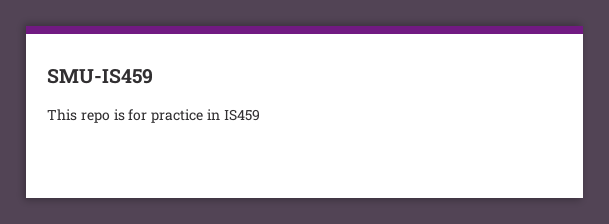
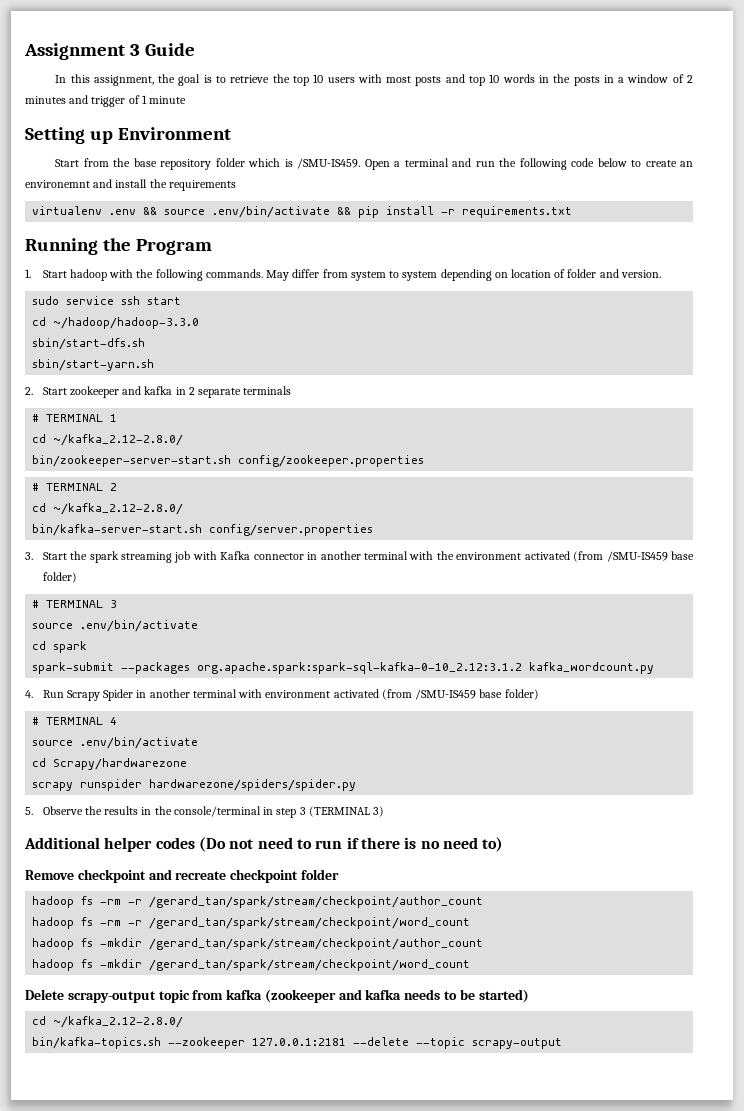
- SMU-IS459
- This repo is for practice in IS459
+ Assignment 3 Guide
+ In this assignment, the goal is to retrieve the top 10 users with most posts and top 10 words in the posts in a window of 2 minutes and trigger of 1 minute
+ Setting up Environment
+ Start from the base repository folder which is /SMU-IS459. Open a terminal and run the following code below to create an environemnt and install the requirements
+ virtualenv .env && source .env/bin/activate && pip install -r requirements.txt
+ Running the Program
+ 1. Start hadoop with the following commands. May differ from system to system depending on location of folder and version.
+ sudo service ssh start
+ cd ~/hadoop/hadoop-3.3.0
+ sbin/start-dfs.sh
+ sbin/start-yarn.sh
+ 2. Start zookeeper and kafka in 2 separate terminals
+ # TERMINAL 1
+ cd ~/kafka_2.12-2.8.0/
+ bin/zookeeper-server-start.sh config/zookeeper.properties
+ # TERMINAL 2
+ cd ~/kafka_2.12-2.8.0/
+ bin/kafka-server-start.sh config/server.properties
+ 3. Start the spark streaming job with Kafka connector in another terminal with the environment activated (from /SMU-IS459 base folder)
+ # TERMINAL 3
+ source .env/bin/activate
+ cd spark
+ spark-submit --packages org.apache.spark:spark-sql-kafka-0-10_2.12:3.1.2 kafka_wordcount.py
+ 4. Run Scrapy Spider in another terminal with environment activated (from /SMU-IS459 base folder)
+ # TERMINAL 4
+ source .env/bin/activate
+ cd Scrapy/hardwarezone
+ scrapy runspider hardwarezone/spiders/spider.py
+ 5. Observe the results in the console/terminal in step 3 (TERMINAL 3)
+ Additional helper codes (Do not need to run if there is no need to)
+ Remove checkpoint and recreate checkpoint folder
+ hadoop fs -rm -r /gerard_tan/spark/stream/checkpoint/author_count
+ hadoop fs -rm -r /gerard_tan/spark/stream/checkpoint/word_count
+ hadoop fs -mkdir /gerard_tan/spark/stream/checkpoint/author_count
+ hadoop fs -mkdir /gerard_tan/spark/stream/checkpoint/word_count
+ Delete scrapy-output topic from kafka (zookeeper and kafka needs to be started)
+ cd ~/kafka_2.12-2.8.0/
+ bin/kafka-topics.sh --zookeeper 127.0.0.1:2181 --delete --topic scrapy-output

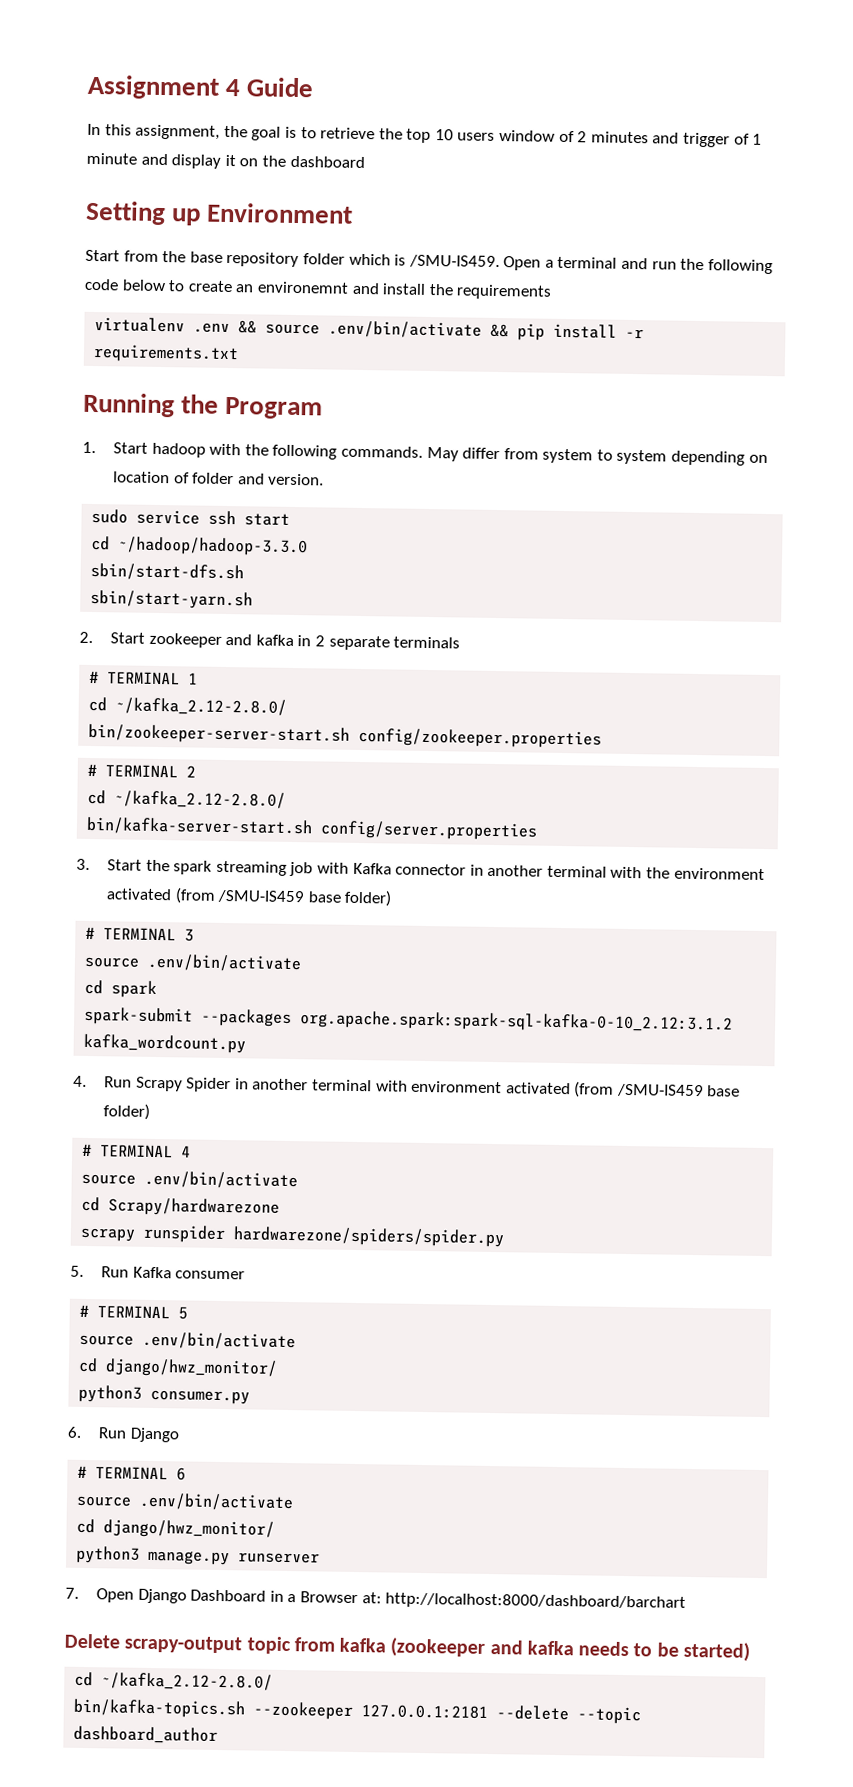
- Assignment 3 Guide
+ Assignment 4 Guide
- In this assignment, the goal is to retrieve the top 10 users with most posts and top 10 words in the posts in a window of 2 minutes and trigger of 1 minute
+ In this assignment, the goal is to retrieve the top 10 users window of 2 minutes and trigger of 1 minute and display it on the dashboard
- 5. Observe the results in the console/terminal in step 3 (TERMINAL 3)
- Additional helper codes (Do not need to run if there is no need to)
- Remove checkpoint and recreate checkpoint folder
- hadoop fs -rm -r /gerard_tan/spark/stream/checkpoint/author_count
- hadoop fs -rm -r /gerard_tan/spark/stream/checkpoint/word_count
- hadoop fs -mkdir /gerard_tan/spark/stream/checkpoint/author_count
- hadoop fs -mkdir /gerard_tan/spark/stream/checkpoint/word_count
+ 5. Run Kafka consumer
+ # TERMINAL 5
+ source .env/bin/activate
+ cd django/hwz_monitor/
+ python3 consumer.py
+ 6. Run Django
+ # TERMINAL 6
+ source .env/bin/activate
+ cd django/hwz_monitor/
+ python3 manage.py runserver
+ 7. Open Django Dashboard in a Browser at: http://localhost:8000/dashboard/barchart
- bin/kafka-topics.sh --zookeeper 127.0.0.1:2181 --delete --topic scrapy-output
+ bin/kafka-topics.sh --zookeeper 127.0.0.1:2181 --delete --topic dashboard_author

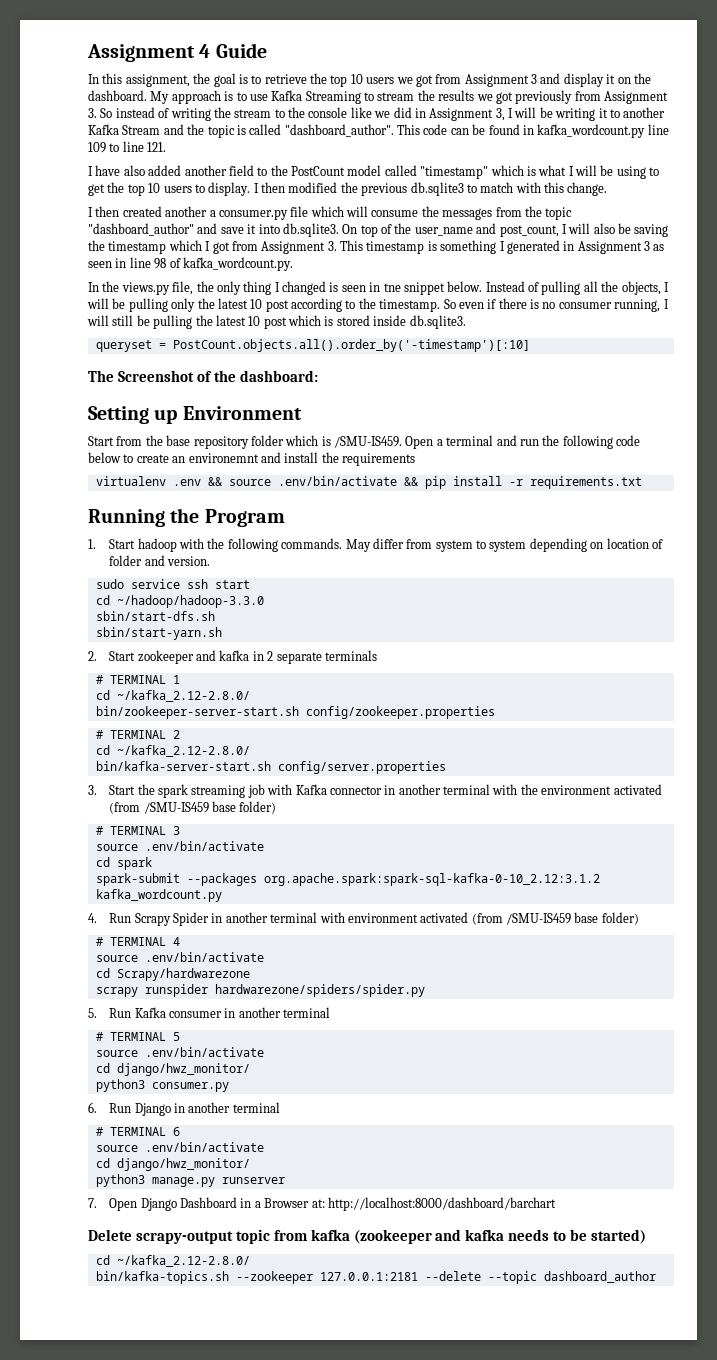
- In this assignment, the goal is to retrieve the top 10 users window of 2 minutes and trigger of 1 minute and display it on the dashboard
+ In this assignment, the goal is to retrieve the top 10 users we got from Assignment 3 and display it on the dashboard. My approach is to use Kafka Streaming to stream the results we got previously from Assignment 3. So instead of writing the stream to the console like we did in Assignment 3, I will be writing it to another Kafka Stream and the topic is called "dashboard_author". This code can be found in kafka_wordcount.py line 109 to line 121.
+ I have also added another field to the PostCount model called "timestamp" which is what I will be using to get the top 10 users to display. I then modified the previous db.sqlite3 to match with this change.
+ I then created another a consumer.py file which will consume the messages from the topic "dashboard_author" and save it into db.sqlite3. On top of the user_name and post_count, I will also be saving the timestamp which I got from Assignment 3. This timestamp is something I generated in Assignment 3 as seen in line 98 of kafka_wordcount.py.
+ In the views.py file, the only thing I changed is seen in tne snippet below. Instead of pulling all the objects, I will be pulling only the latest 10 post according to the timestamp. So even if there is no consumer running, I will still be pulling the latest 10 post which is stored inside db.sqlite3.
+ queryset = PostCount.objects.all().order_by('-timestamp')[:10]
+ The Screenshot of the dashboard:
- 5. Run Kafka consumer
+ 5. Run Kafka consumer in another terminal
- 6. Run Django
+ 6. Run Django in another terminal

